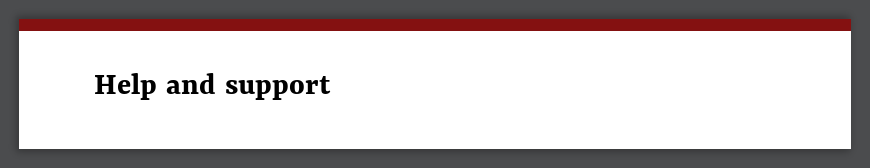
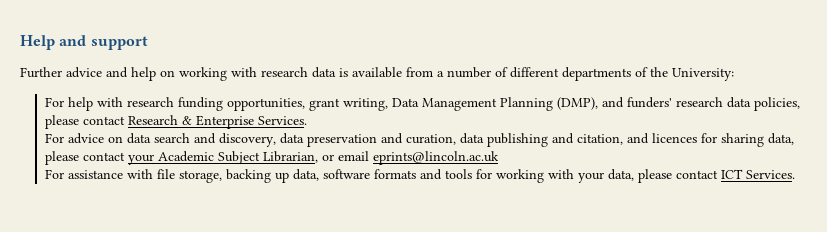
+ Further advice and help on working with research data is available from a number of different departments of the University:
+ For help with research funding opportunities, grant writing, Data Management Planning (DMP), and funders' research data policies, please contact Research & Enterprise Services.
+ For advice on data search and discovery, data preservation and curation, data publishing and citation, and licences for sharing data, please contact your Academic Subject Librarian, or email eprints@lincoln.ac.uk
+ For assistance with file storage, backing up data, software formats and tools for working with your data, please contact ICT Services.

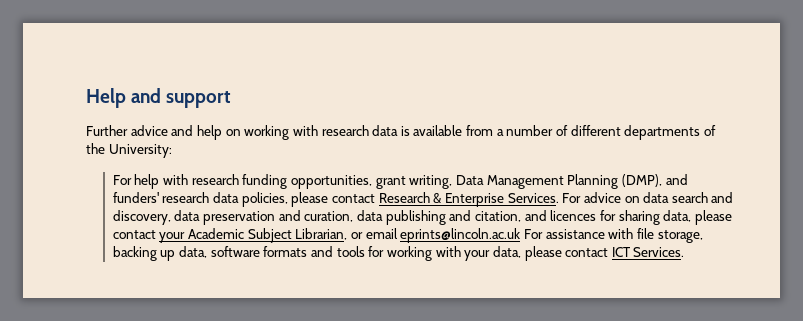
- For help with research funding opportunities, grant writing, Data Management Planning (DMP), and funders' research data policies, please contact Research & Enterprise Services.
- For advice on data search and discovery, data preservation and curation, data publishing and citation, and licences for sharing data, please contact your Academic Subject Librarian, or email eprints@lincoln.ac.uk
- For assistance with file storage, backing up data, software formats and tools for working with your data, please contact ICT Services.
+ For help with research funding opportunities, grant writing, Data Management Planning (DMP), and funders' research data policies, please contact Research & Enterprise Services. For advice on data search and discovery, data preservation and curation, data publishing and citation, and licences for sharing data, please contact your Academic Subject Librarian, or email eprints@lincoln.ac.uk For assistance with file storage, backing up data, software formats and tools for working with your data, please contact ICT Services.

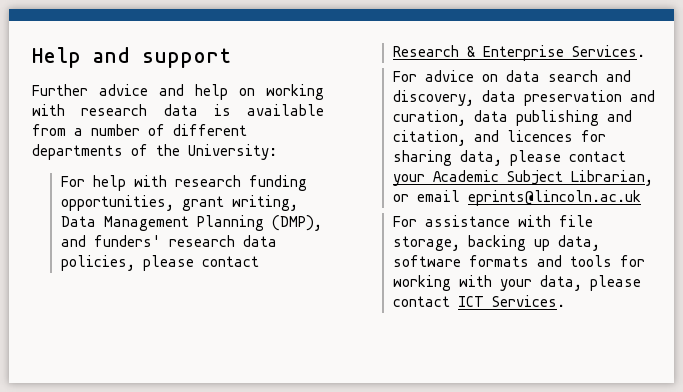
- For help with research funding opportunities, grant writing, Data Management Planning (DMP), and funders' research data policies, please contact Research & Enterprise Services. For advice on data search and discovery, data preservation and curation, data publishing and citation, and licences for sharing data, please contact your Academic Subject Librarian, or email eprints@lincoln.ac.uk For assistance with file storage, backing up data, software formats and tools for working with your data, please contact ICT Services.
+ For help with research funding opportunities, grant writing, Data Management Planning (DMP), and funders' research data policies, please contact Research & Enterprise Services.
+ For advice on data search and discovery, data preservation and curation, data publishing and citation, and licences for sharing data, please contact your Academic Subject Librarian, or email eprints@lincoln.ac.uk
+ For assistance with file storage, backing up data, software formats and tools for working with your data, please contact ICT Services.

